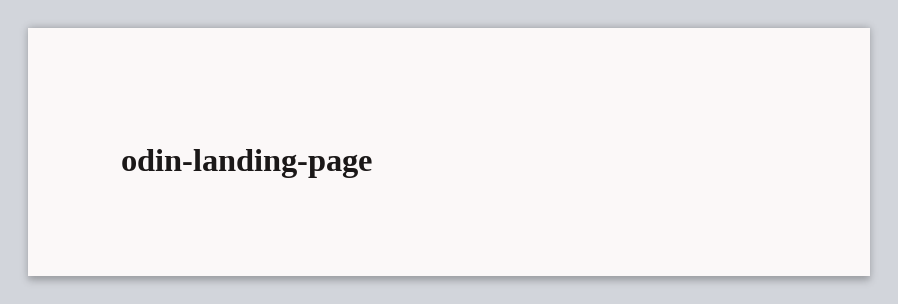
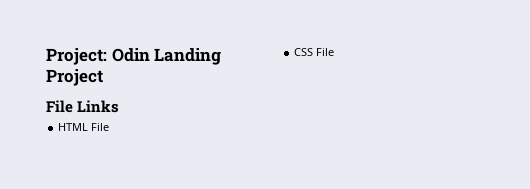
- odin-landing-page
+ Project: Odin Landing Project
+ File Links
+ HTML File
+ CSS File

